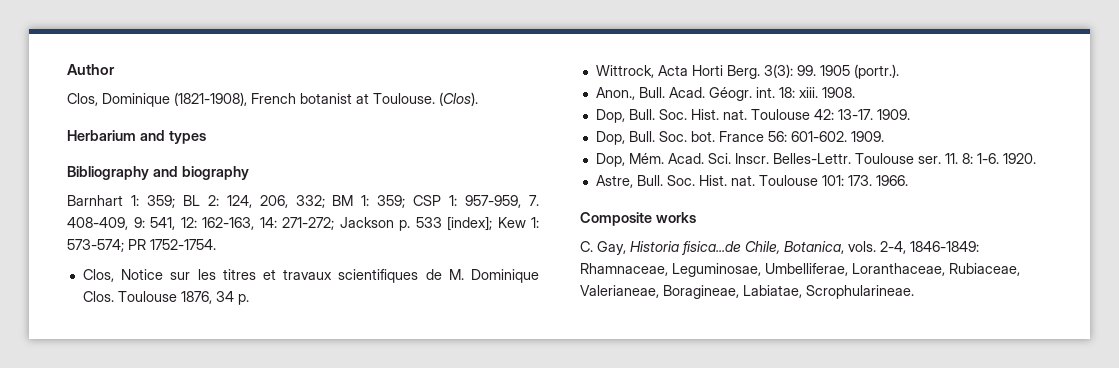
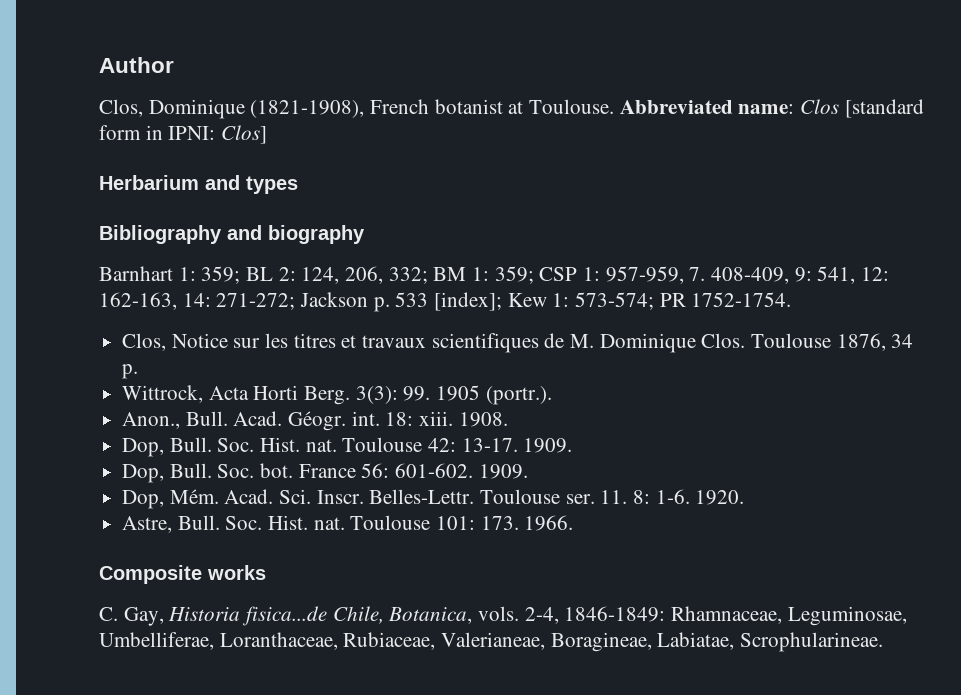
- (Clos).
+ Abbreviated name: Clos [standard form in IPNI: Clos]

